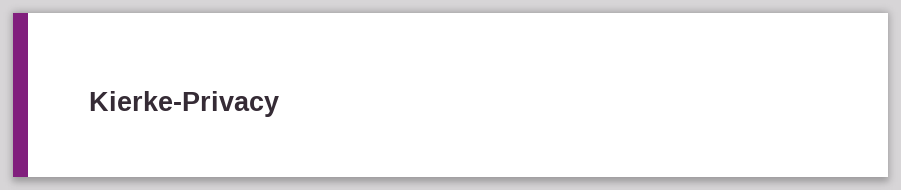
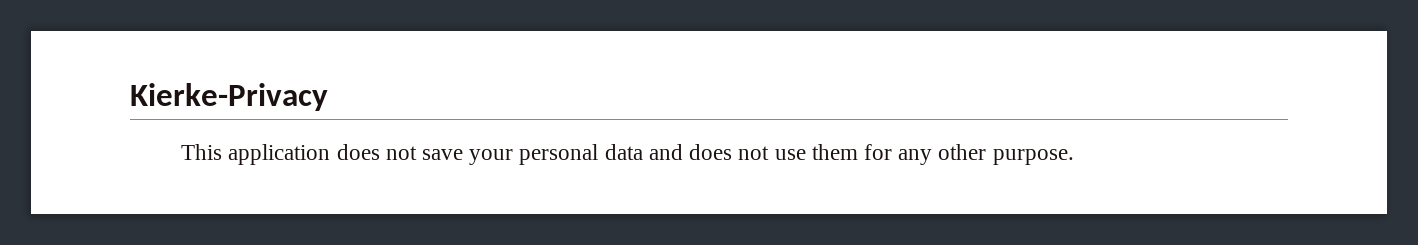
+ This application does not save your personal data and does not use them for any other purpose.

